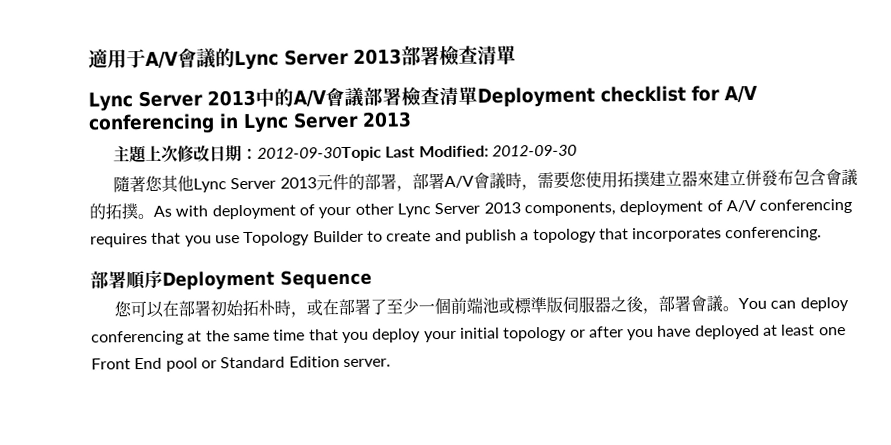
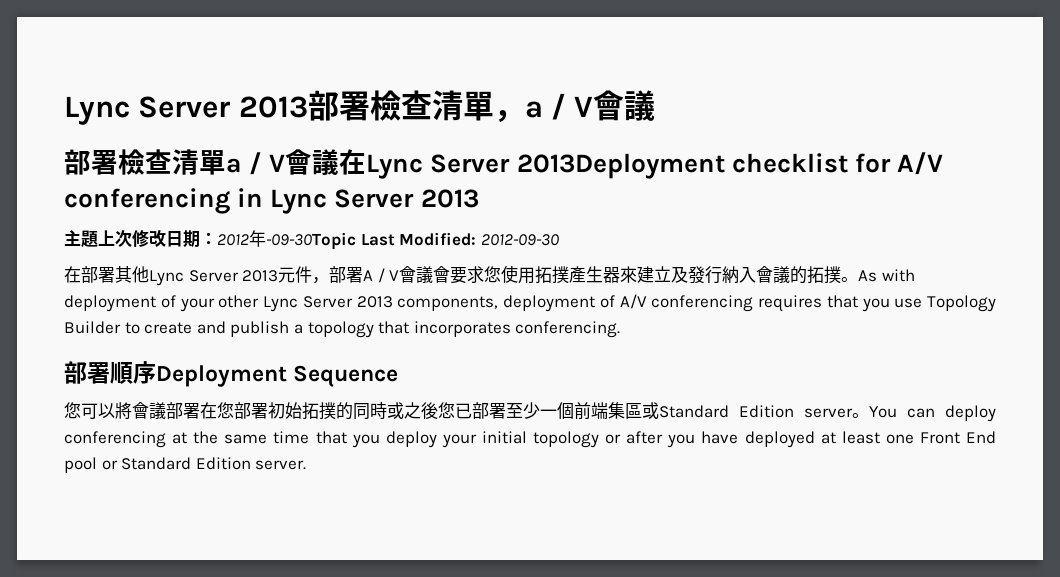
- 適用于A/V會議的Lync Server 2013部署檢查清單
- Lync Server 2013中的A/V會議部署檢查清單Deployment checklist for A/V conferencing in Lync Server 2013
+ Lync Server 2013部署檢查清單，a / V會議
+ 部署檢查清單a / V會議在Lync Server 2013Deployment checklist for A/V conferencing in Lync Server 2013
- 主題上次修改日期：2012-09-30Topic Last Modified: 2012-09-30
+ 主題上次修改日期：2012年-09-30Topic Last Modified: 2012-09-30
- 隨著您其他Lync Server 2013元件的部署，部署A/V會議時，需要您使用拓撲建立器來建立併發布包含會議的拓撲。
+ 在部署其他Lync Server 2013元件，部署A / V會議會要求您使用拓撲產生器來建立及發行納入會議的拓撲。
- 您可以在部署初始拓朴時，或在部署了至少一個前端池或標準版伺服器之後，部署會議。
+ 您可以將會議部署在您部署初始拓撲的同時或之後您已部署至少一個前端集區或Standard Edition server。

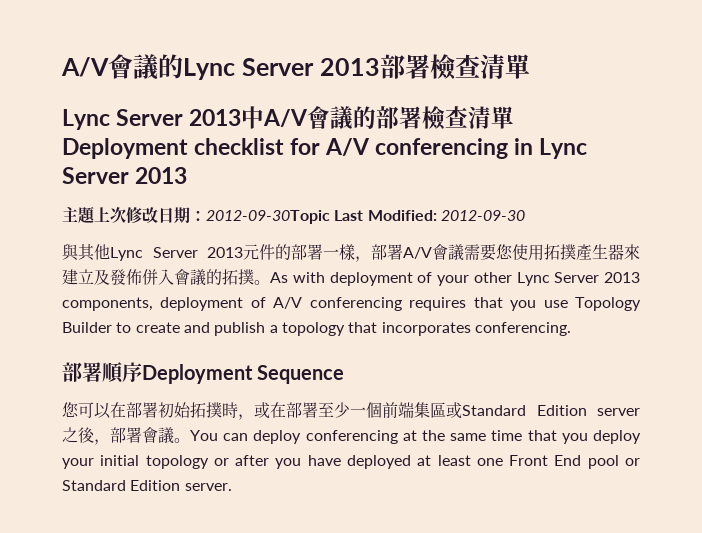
- Lync Server 2013部署檢查清單，a / V會議
- 部署檢查清單a / V會議在Lync Server 2013Deployment checklist for A/V conferencing in Lync Server 2013
+ A/V會議的Lync Server 2013部署檢查清單
+ Lync Server 2013中A/V會議的部署檢查清單Deployment checklist for A/V conferencing in Lync Server 2013
- 主題上次修改日期：2012年-09-30Topic Last Modified: 2012-09-30
+ 主題上次修改日期：2012-09-30Topic Last Modified: 2012-09-30
- 在部署其他Lync Server 2013元件，部署A / V會議會要求您使用拓撲產生器來建立及發行納入會議的拓撲。
+ 與其他Lync Server 2013元件的部署一樣，部署A/V會議需要您使用拓撲產生器來建立及發佈併入會議的拓撲。
- 您可以將會議部署在您部署初始拓撲的同時或之後您已部署至少一個前端集區或Standard Edition server。
+ 您可以在部署初始拓撲時，或在部署至少一個前端集區或Standard Edition server之後，部署會議。

